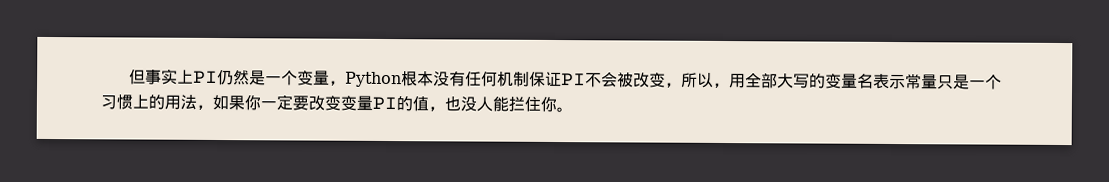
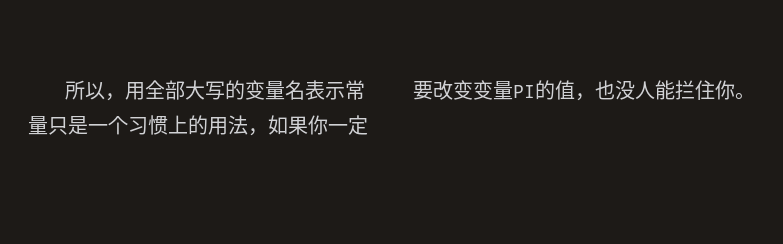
- 但事实上PI仍然是一个变量，Python根本没有任何机制保证PI不会被改变，所以，用全部大写的变量名表示常量只是一个习惯上的用法，如果你一定要改变变量PI的值，也没人能拦住你。
+ 所以，用全部大写的变量名表示常量只是一个习惯上的用法，如果你一定要改变变量PI的值，也没人能拦住你。

